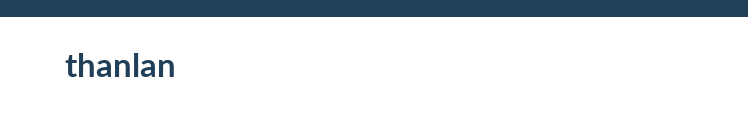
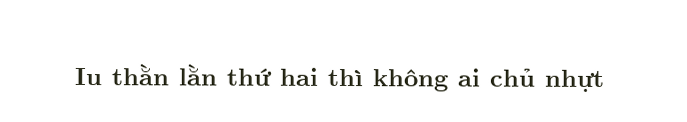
- thanlan
+ Iu thằn lằn thứ hai thì không ai chủ nhựt

